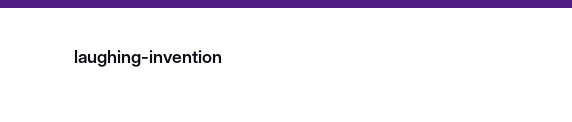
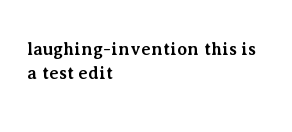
- laughing-invention
+ laughing-invention this is a test edit

